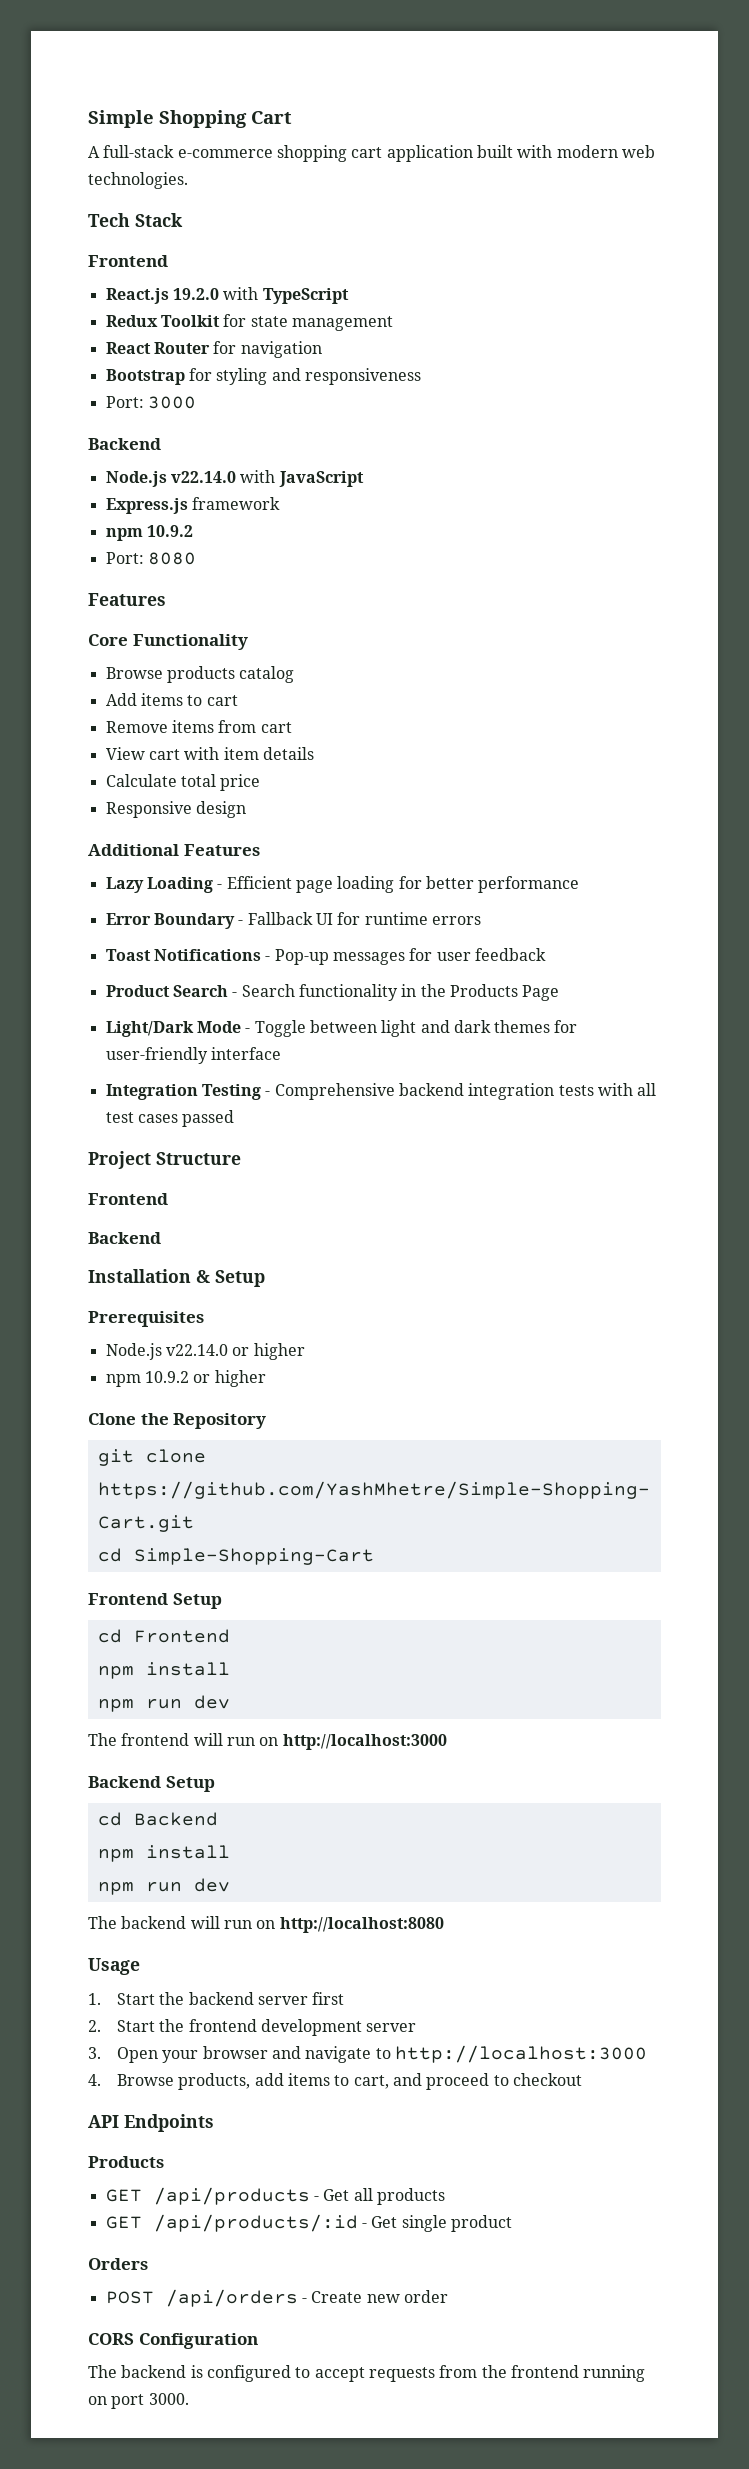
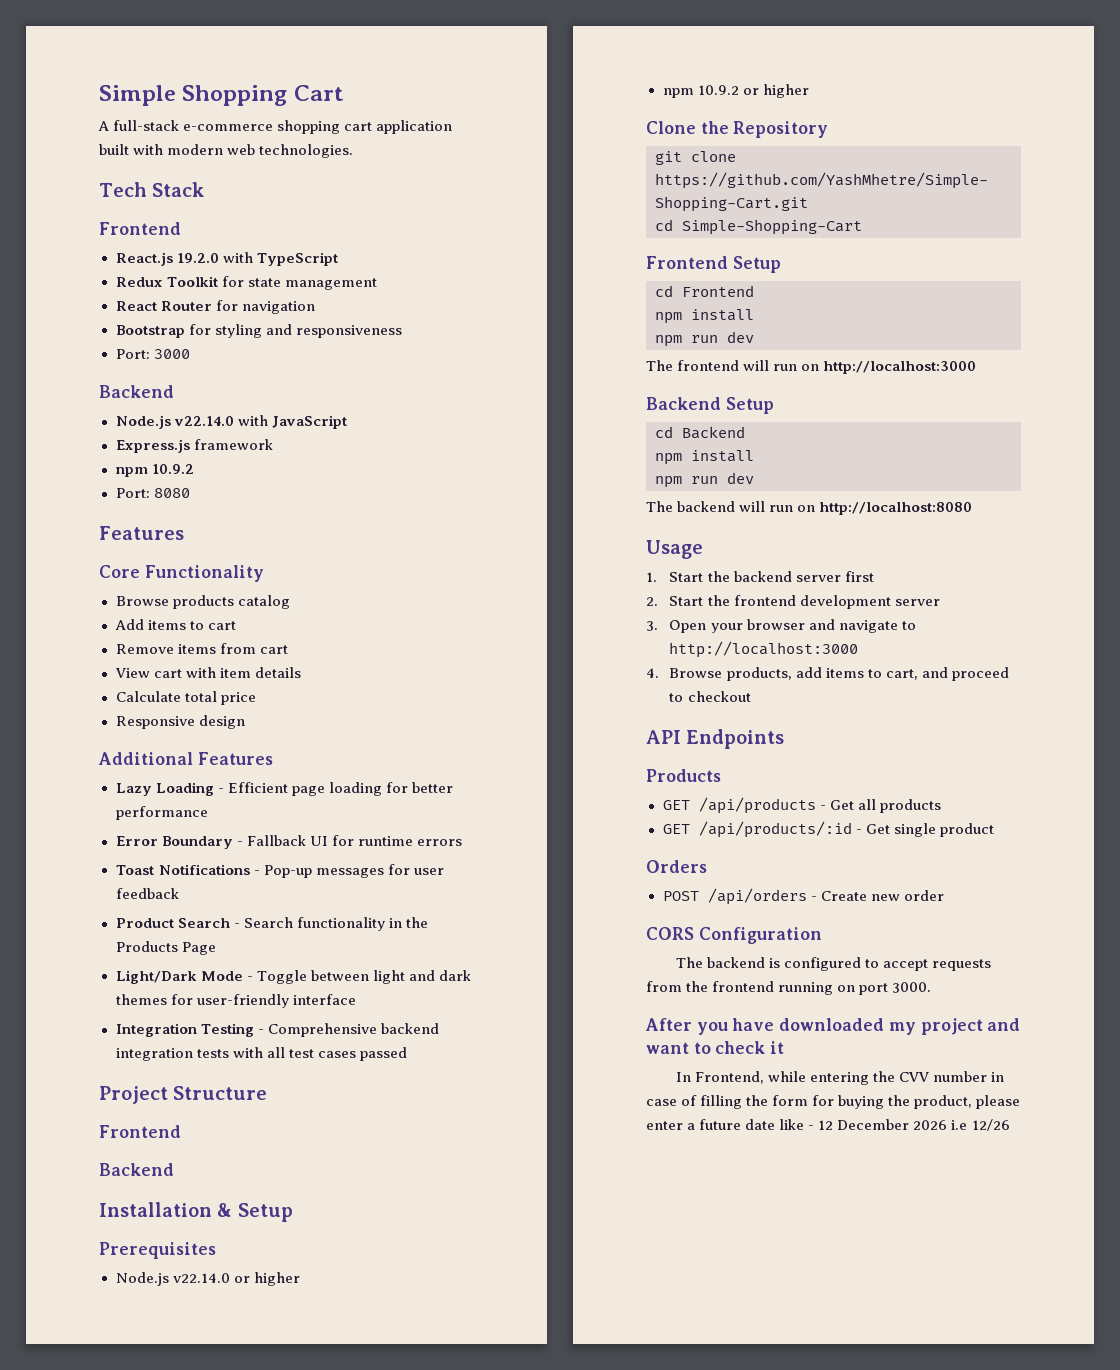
+ After you have downloaded my project and want to check it
+ In Frontend, while entering the CVV number in case of filling the form for buying the product, please enter a future date like - 12 December 2026 i.e 12/26

